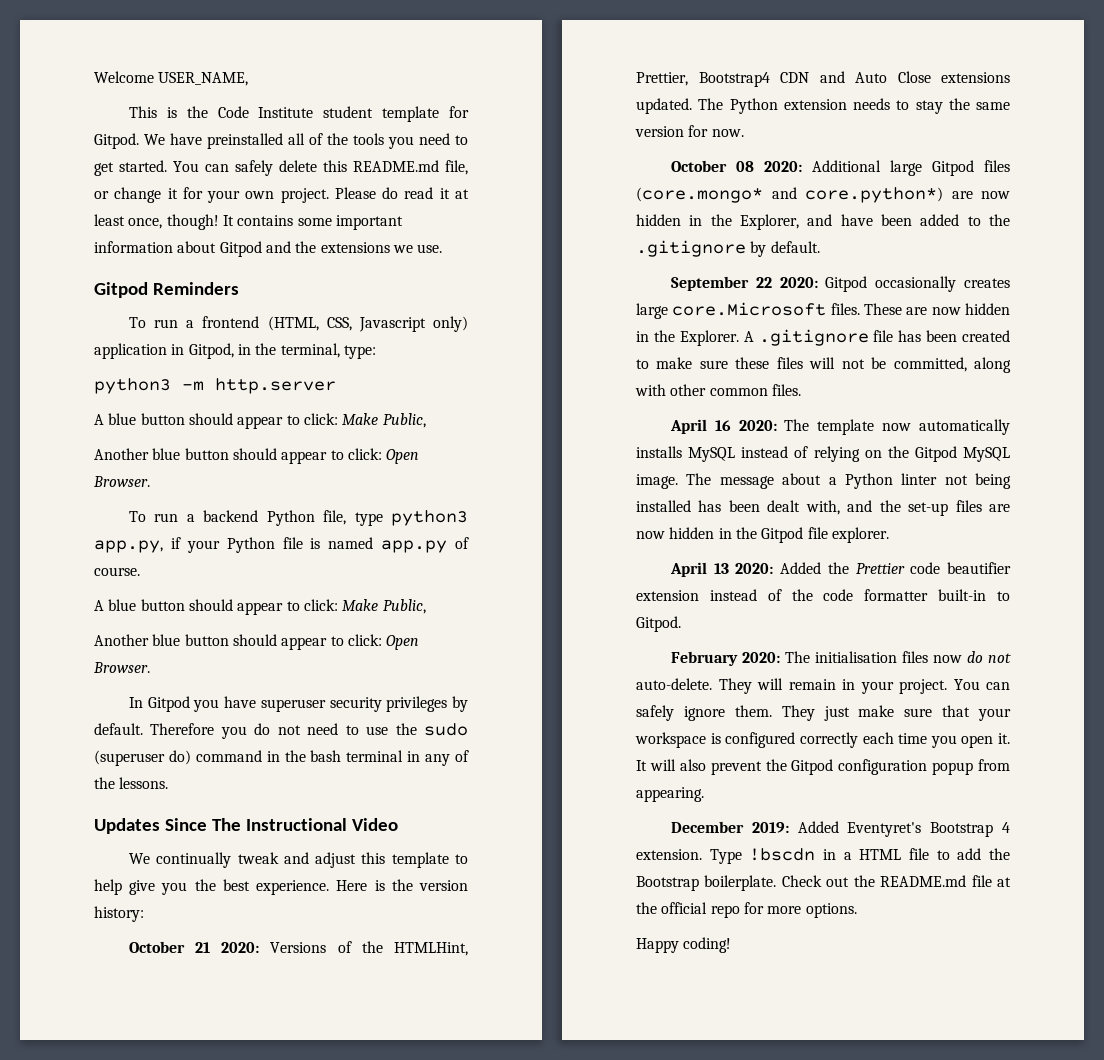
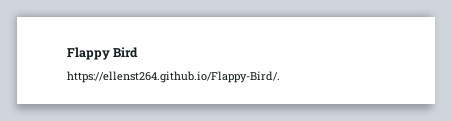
- Welcome USER_NAME,
- This is the Code Institute student template for Gitpod. We have preinstalled all of the tools you need to get started. You can safely delete this README.md file, or change it for your own project. Please do read it at least once, though! It contains some important information about Gitpod and the extensions we use.
- Gitpod Reminders
- To run a frontend (HTML, CSS, Javascript only) application in Gitpod, in the terminal, type:
- python3 -m http.server
- A blue button should appear to click: Make Public,
- Another blue button should appear to click: Open Browser.
- To run a backend Python file, type python3 app.py, if your Python file is named app.py of course.
- A blue button should appear to click: Make Public,
- Another blue button should appear to click: Open Browser.
- In Gitpod you have superuser security privileges by default. Therefore you do not need to use the sudo (superuser do) command in the bash terminal in any of the lessons.
- Updates Since The Instructional Video
- We continually tweak and adjust this template to help give you the best experience. Here is the version history:
- October 21 2020: Versions of the HTMLHint, Prettier, Bootstrap4 CDN and Auto Close extensions updated. The Python extension needs to stay the same version for now.
- October 08 2020: Additional large Gitpod files (core.mongo* and core.python*) are now hidden in the Explorer, and have been added to the .gitignore by default.
- September 22 2020: Gitpod occasionally creates large core.Microsoft files. These are now hidden in the Explorer. A .gitignore file has been created to make sure these files will not be committed, along with other common files.
- April 16 2020: The template now automatically installs MySQL instead of relying on the Gitpod MySQL image. The message about a Python linter not being installed has been dealt with, and the set-up files are now hidden in the Gitpod file explorer.
- April 13 2020: Added the Prettier code beautifier extension instead of the code formatter built-in to Gitpod.
- February 2020: The initialisation files now do not auto-delete. They will remain in your project. You can safely ignore them. They just make sure that your workspace is configured correctly each time you open it. It will also prevent the Gitpod configuration popup from appearing.
- December 2019: Added Eventyret's Bootstrap 4 extension. Type !bscdn in a HTML file to add the Bootstrap boilerplate. Check out the README.md file at the official repo for more options.
- Happy coding!
+ Flappy Bird
+ https://ellenst264.github.io/Flappy-Bird/.

